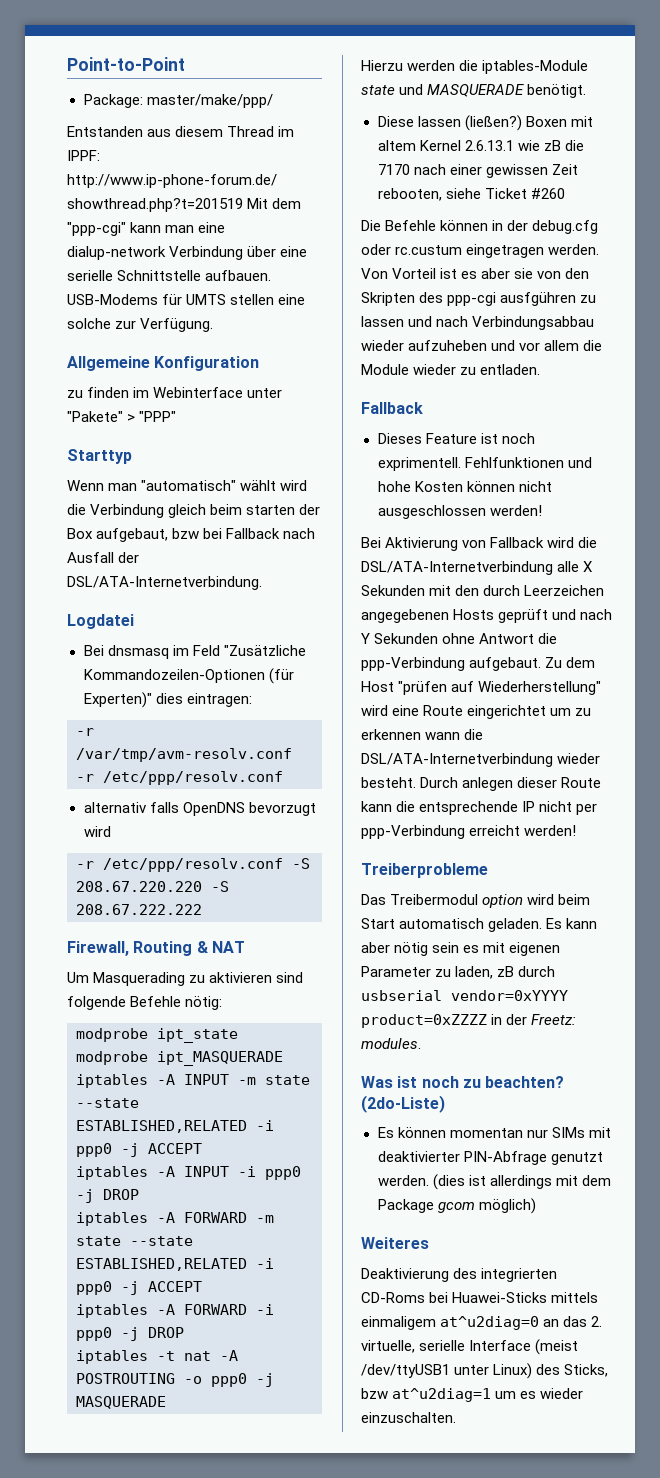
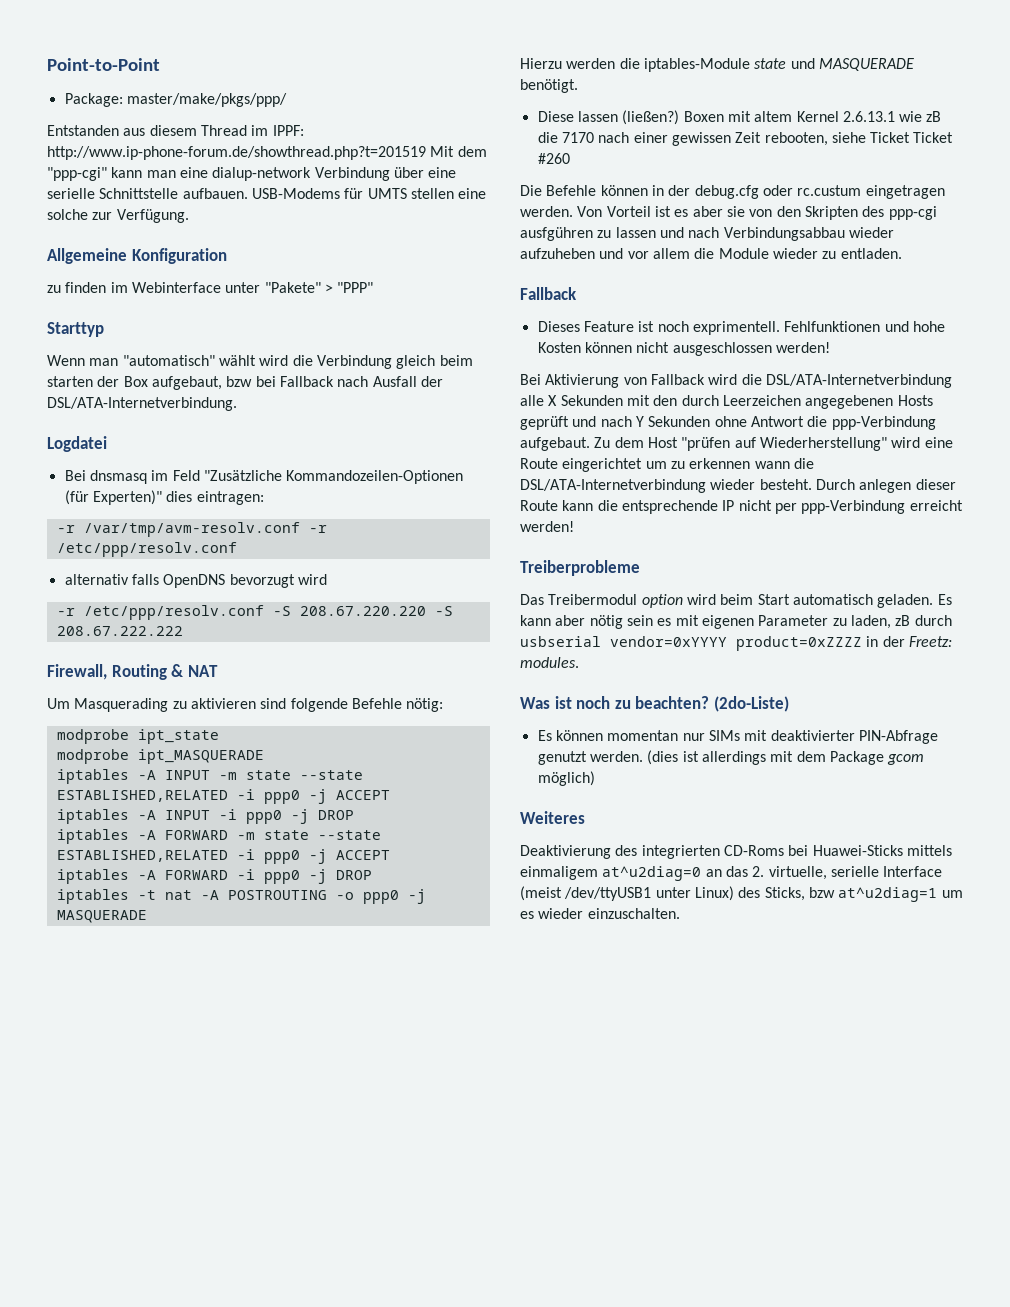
- Package: master/make/ppp/
+ Package: master/make/pkgs/ppp/
- Boxen mit altem Kernel 2.6.13.1 wie zB die 7170 nach einer gewissen Zeit rebooten, siehe Ticket #260
+ Boxen mit altem Kernel 2.6.13.1 wie zB die 7170 nach einer gewissen Zeit rebooten, siehe Ticket Ticket #260

